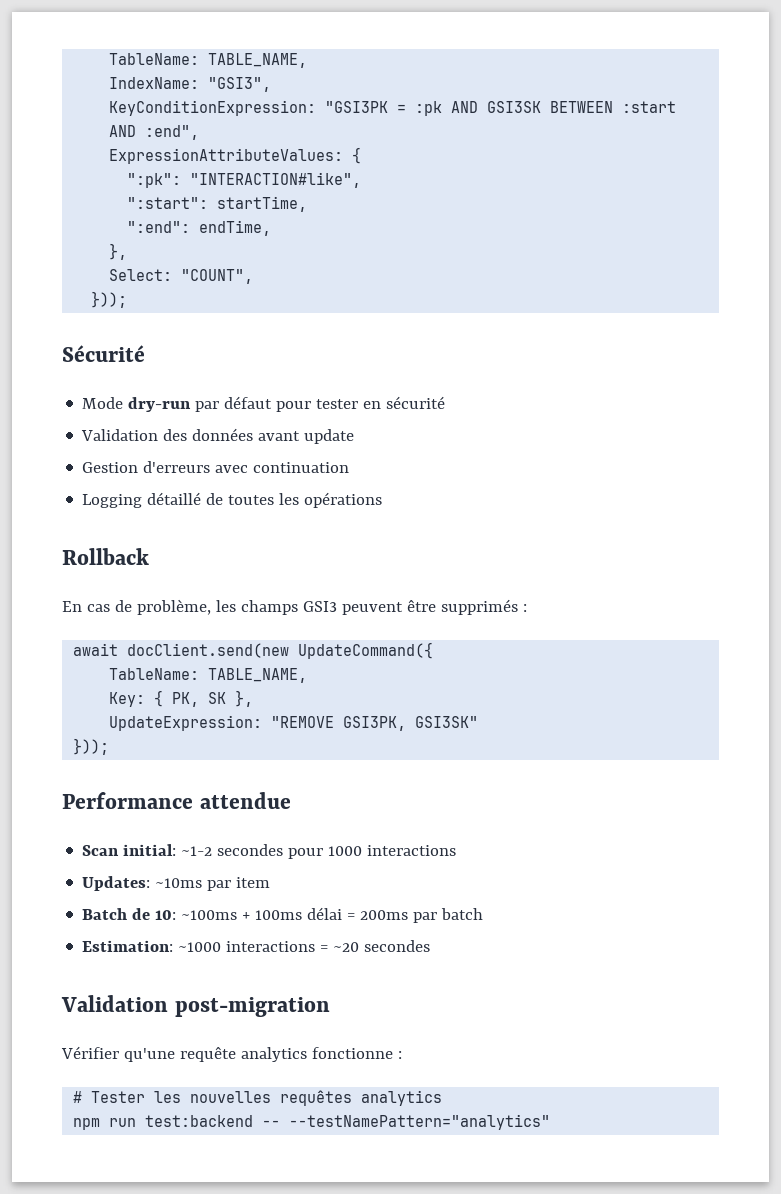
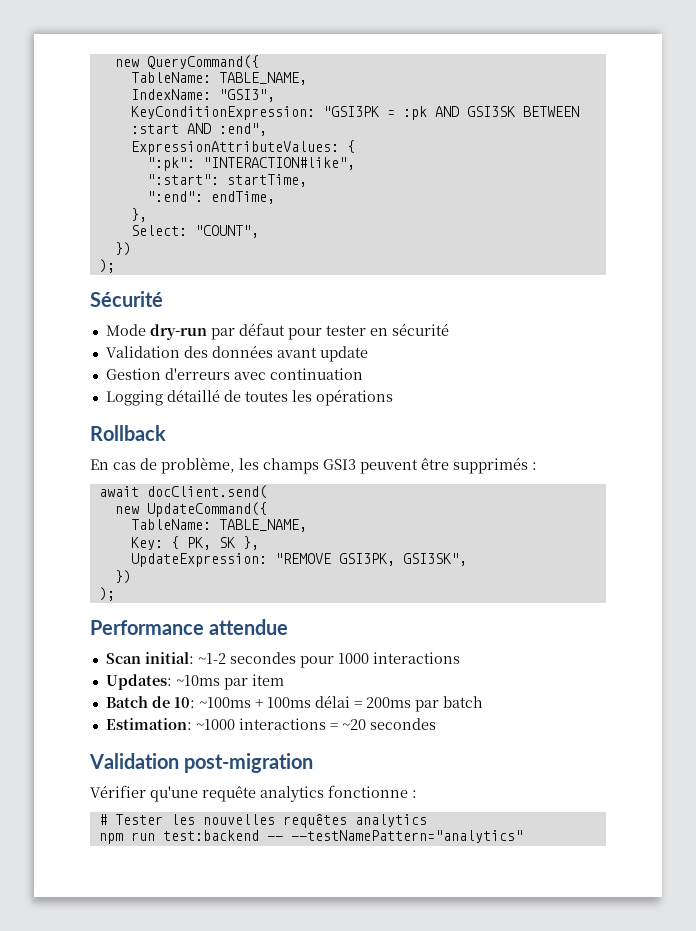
+ new QueryCommand({
  Select: "COUNT",
- }));
+ })
+ );
- await docClient.send(new UpdateCommand({
+ await docClient.send(
+ new UpdateCommand({
- UpdateExpression: "REMOVE GSI3PK, GSI3SK"
- }));
+ UpdateExpression: "REMOVE GSI3PK, GSI3SK",
+ })
+ );

